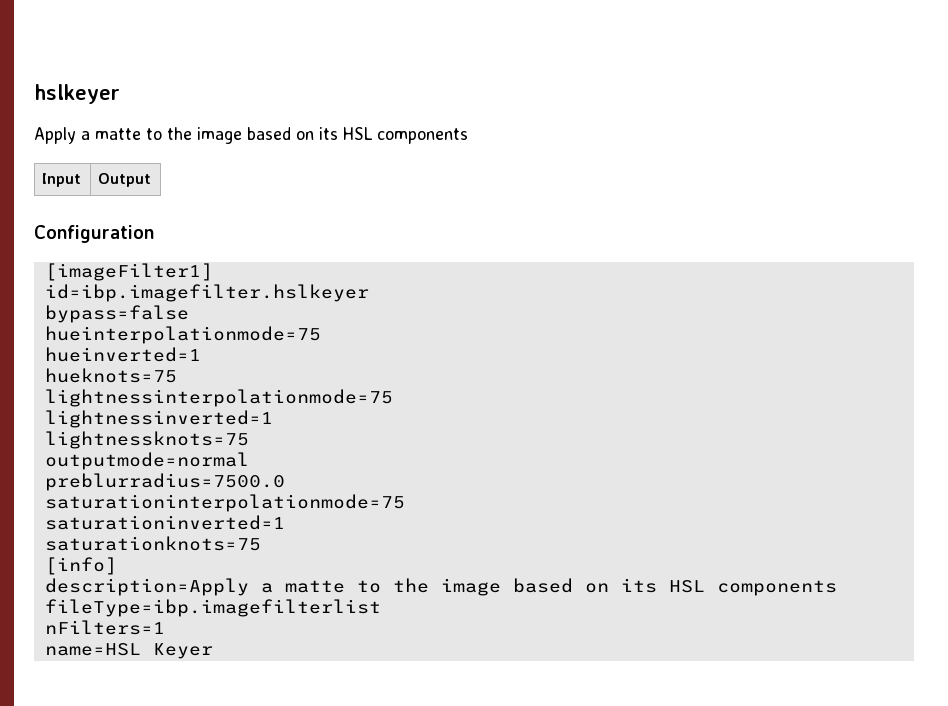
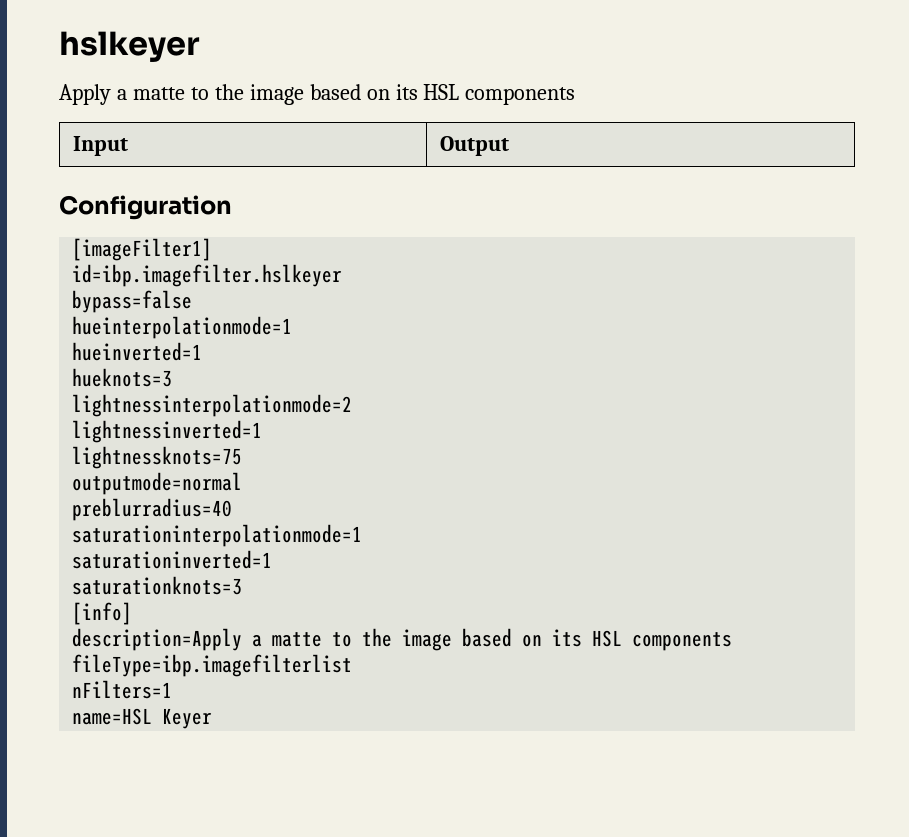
- hueinterpolationmode=75
+ hueinterpolationmode=1
- hueknots=75
- lightnessinterpolationmode=75
+ hueknots=3
+ lightnessinterpolationmode=2
- preblurradius=7500.0
- saturationinterpolationmode=75
+ preblurradius=40
+ saturationinterpolationmode=1
- saturationknots=75
+ saturationknots=3

